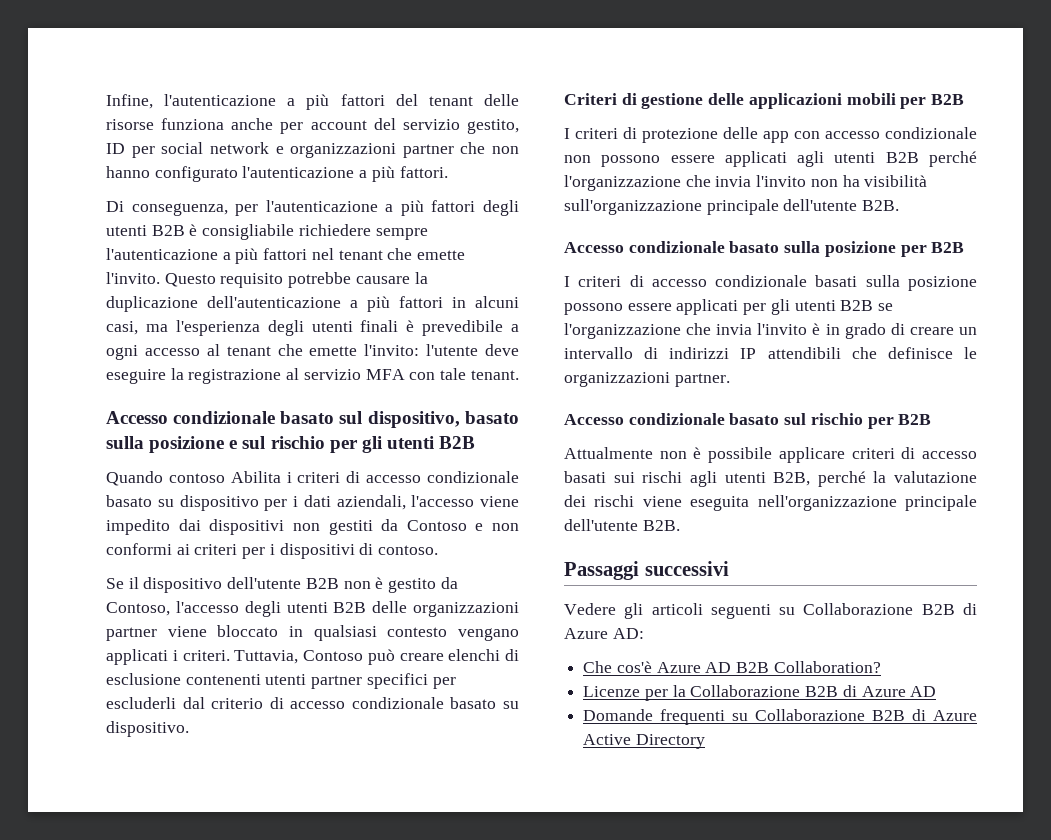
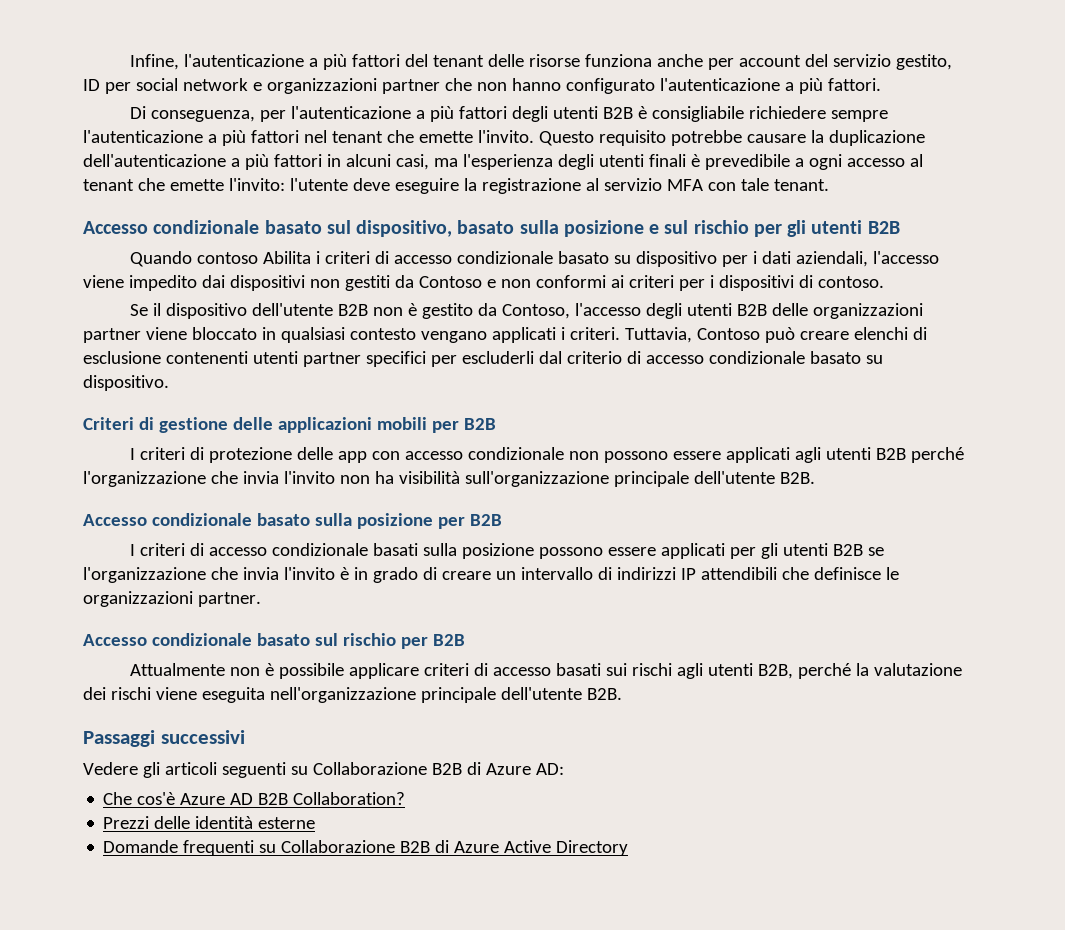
- Licenze per la Collaborazione B2B di Azure AD
+ Prezzi delle identità esterne

